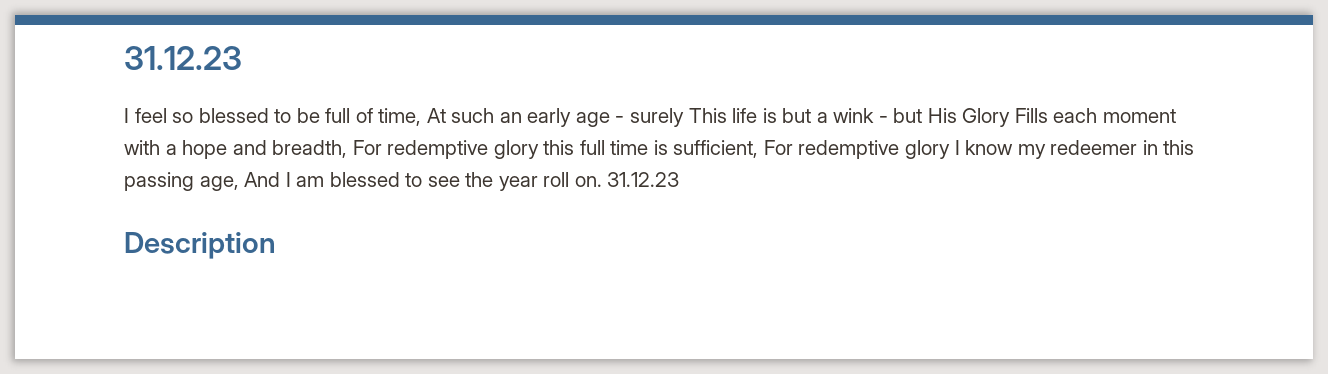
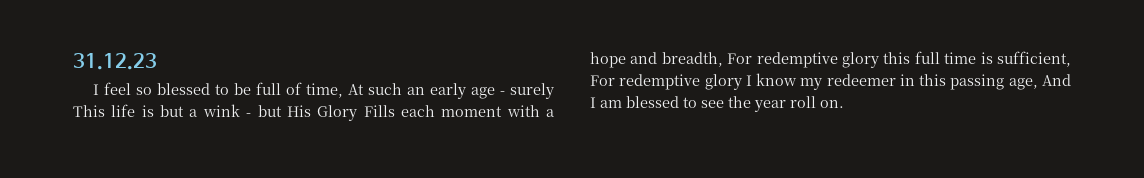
- I feel so blessed to be full of time, At such an early age - surely This life is but a wink - but His Glory Fills each moment with a hope and breadth, For redemptive glory this full time is sufficient, For redemptive glory I know my redeemer in this passing age, And I am blessed to see the year roll on. 31.12.23
- Description
+ I feel so blessed to be full of time, At such an early age - surely This life is but a wink - but His Glory Fills each moment with a hope and breadth, For redemptive glory this full time is sufficient, For redemptive glory I know my redeemer in this passing age, And I am blessed to see the year roll on.

